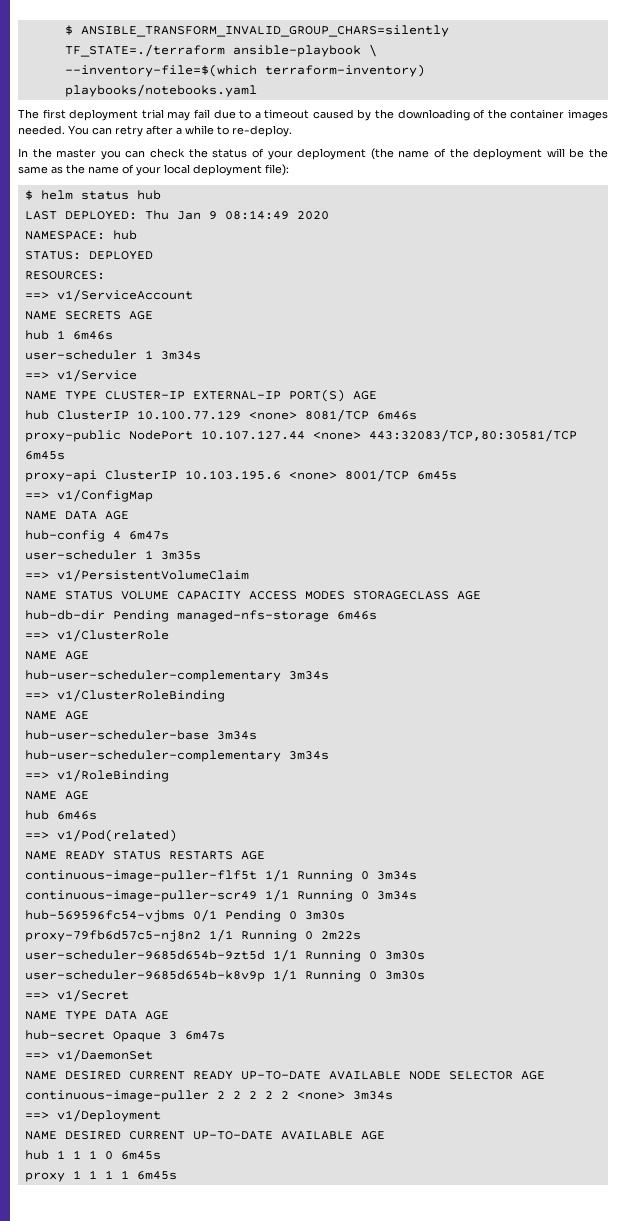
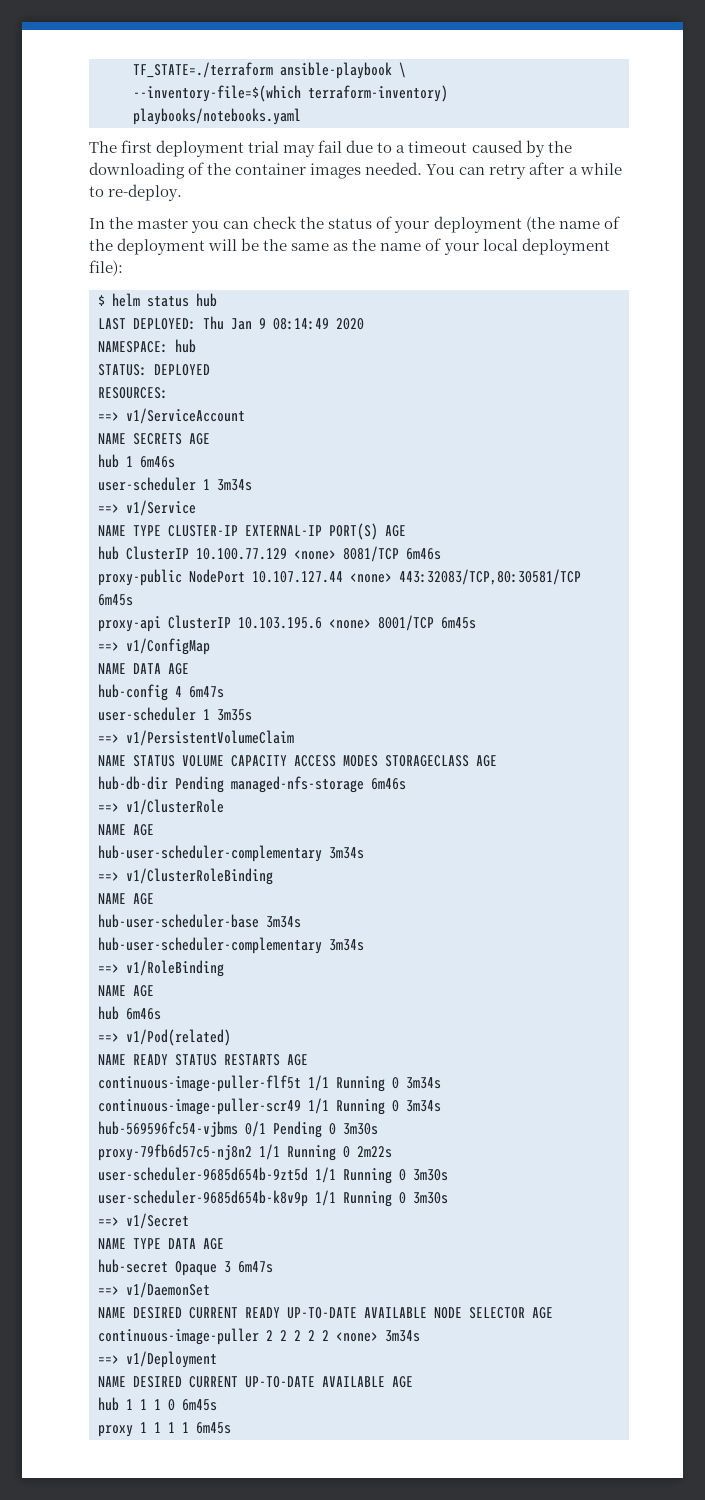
- $ ANSIBLE_TRANSFORM_INVALID_GROUP_CHARS=silently TF_STATE=./terraform ansible-playbook \
+ TF_STATE=./terraform ansible-playbook \

